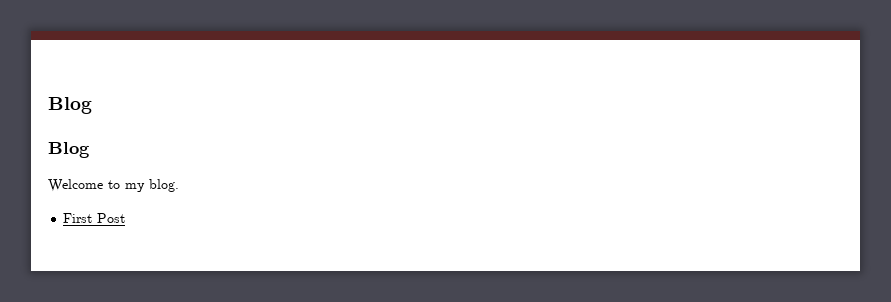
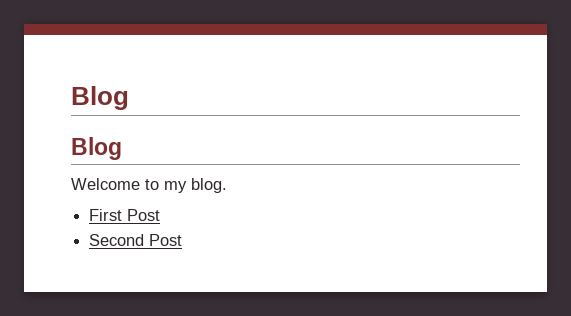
+ Second Post

